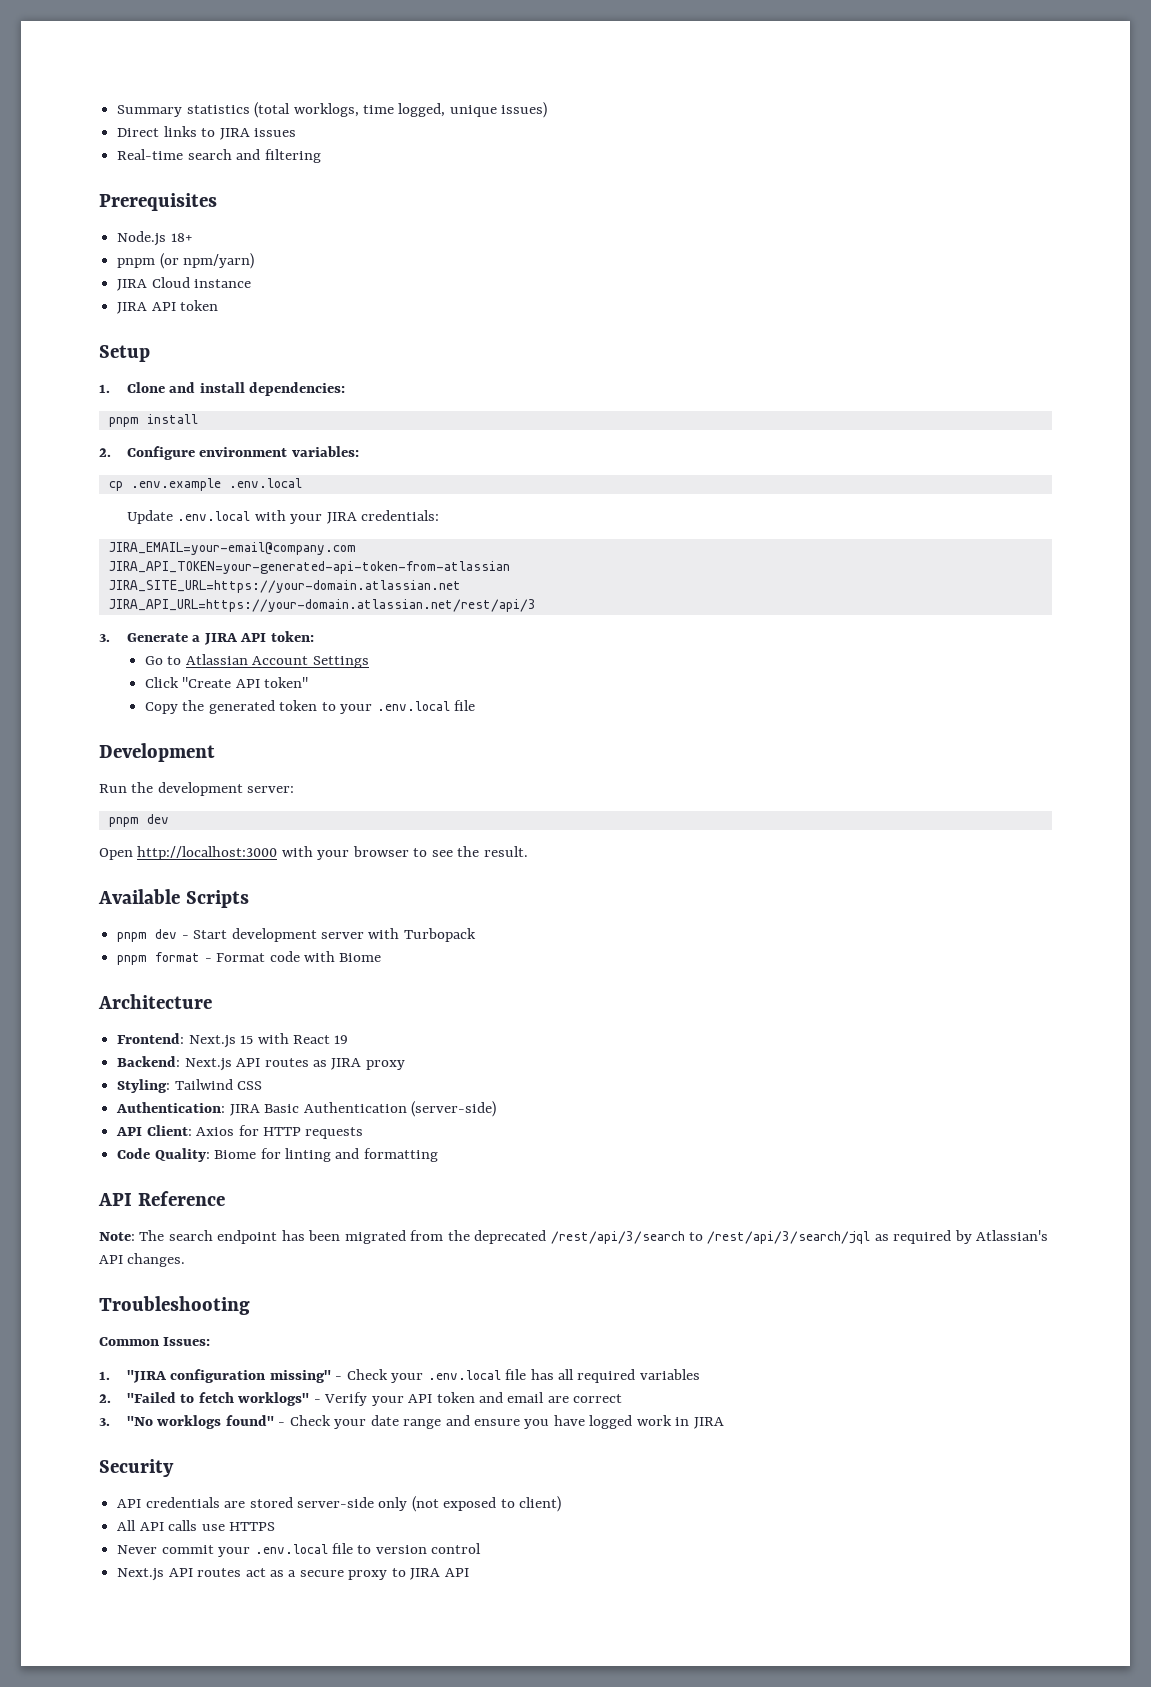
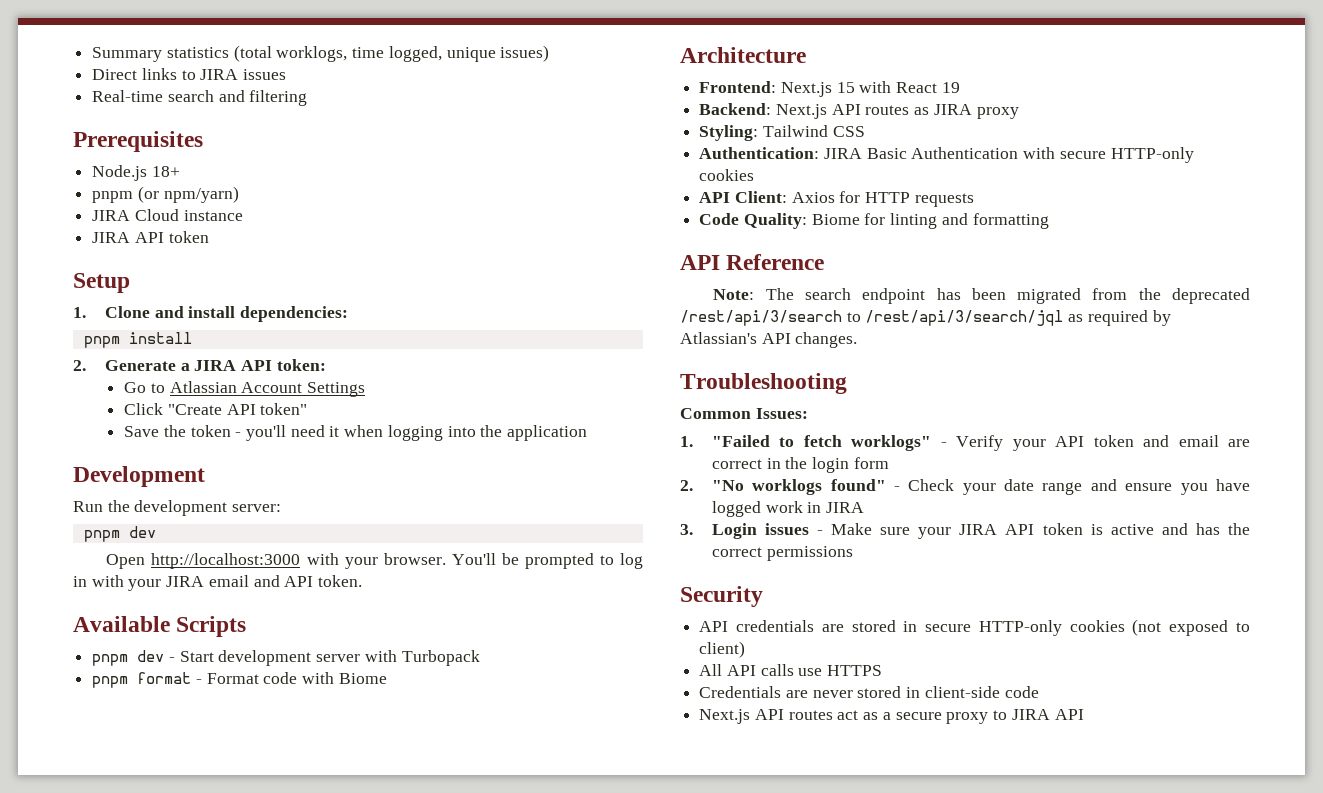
- 2. Configure environment variables:
- cp .env.example .env.local
- Update .env.local with your JIRA credentials:
- JIRA_EMAIL=your-email@company.com
- JIRA_API_TOKEN=your-generated-api-token-from-atlassian
- JIRA_SITE_URL=https://your-domain.atlassian.net
- JIRA_API_URL=https://your-domain.atlassian.net/rest/api/3
- 3. Generate a JIRA API token:
+ 2. Generate a JIRA API token:
- Copy the generated token to your .env.local file
+ Save the token - you'll need it when logging into the application
- Open http://localhost:3000 with your browser to see the result.
+ Open http://localhost:3000 with your browser. You'll be prompted to log in with your JIRA email and API token.
- Authentication: JIRA Basic Authentication (server-side)
+ Authentication: JIRA Basic Authentication with secure HTTP-only cookies
- 1. "JIRA configuration missing" - Check your .env.local file has all required variables
- 2. "Failed to fetch worklogs" - Verify your API token and email are correct
- 3. "No worklogs found" - Check your date range and ensure you have logged work in JIRA
+ 1. "Failed to fetch worklogs" - Verify your API token and email are correct in the login form
+ 2. "No worklogs found" - Check your date range and ensure you have logged work in JIRA
+ 3. Login issues - Make sure your JIRA API token is active and has the correct permissions
- API credentials are stored server-side only (not exposed to client)
+ API credentials are stored in secure HTTP-only cookies (not exposed to client)
- Never commit your .env.local file to version control
+ Credentials are never stored in client-side code

